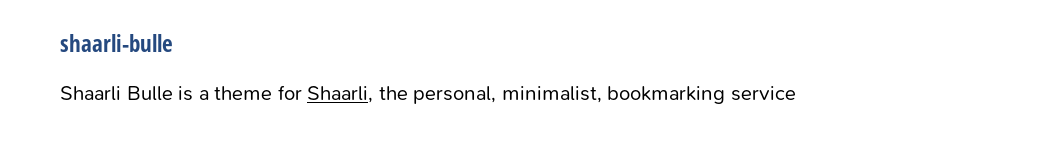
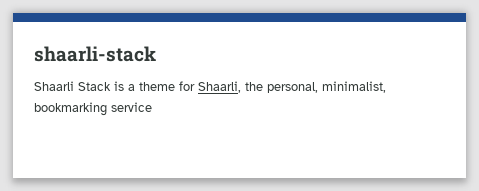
- shaarli-bulle
+ shaarli-stack
- Shaarli Bulle is a theme for Shaarli, the personal, minimalist, bookmarking service
+ Shaarli Stack is a theme for Shaarli, the personal, minimalist, bookmarking service

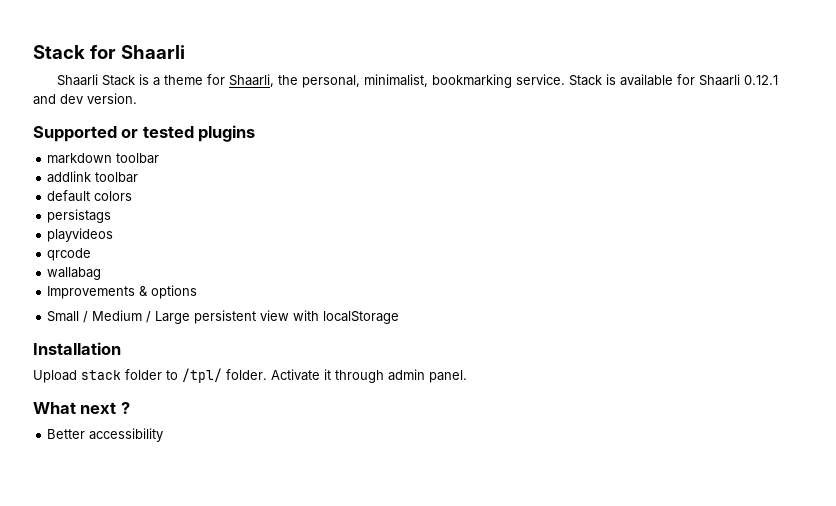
- shaarli-stack
+ Stack for Shaarli
- Shaarli Stack is a theme for Shaarli, the personal, minimalist, bookmarking service
+ Shaarli Stack is a theme for Shaarli, the personal, minimalist, bookmarking service. Stack is available for Shaarli 0.12.1 and dev version.
+ Supported or tested plugins
+ markdown toolbar
+ addlink toolbar
+ default colors
+ persistags
+ playvideos
+ qrcode
+ wallabag
+ Improvements & options
+ Small / Medium / Large persistent view with localStorage
+ Installation
+ Upload stack folder to /tpl/ folder. Activate it through admin panel.
+ What next ?
+ Better accessibility

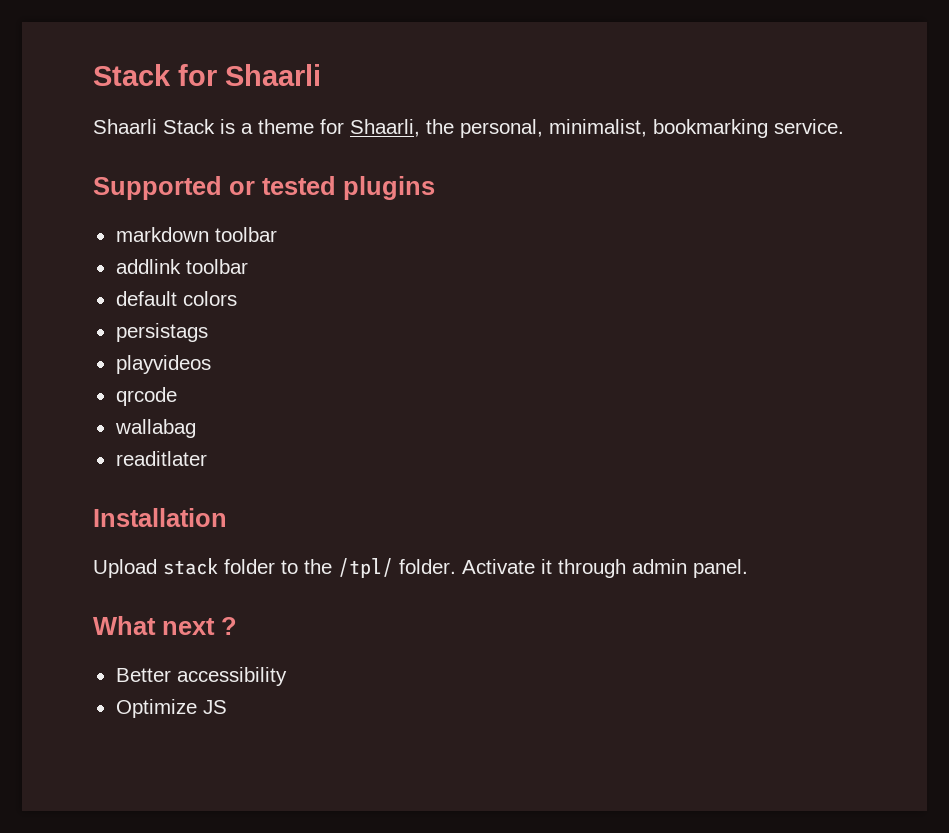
- Stack is available for Shaarli 0.12.1 and dev version.
- Improvements & options
- Small / Medium / Large persistent view with localStorage
+ readitlater
- Upload stack folder to /tpl/ folder.
+ Upload stack folder to the /tpl/ folder.
+ Optimize JS

